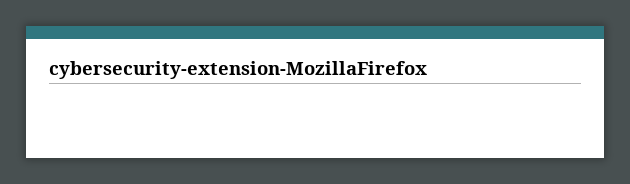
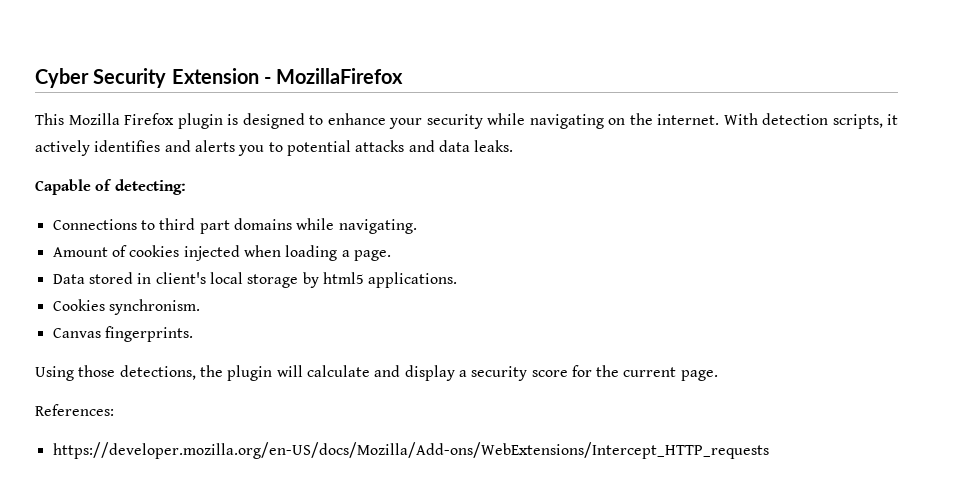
- cybersecurity-extension-MozillaFirefox
+ Cyber Security Extension - MozillaFirefox
+ This Mozilla Firefox plugin is designed to enhance your security while navigating on the internet. With detection scripts, it actively identifies and alerts you to potential attacks and data leaks.
+ Capable of detecting:
+ Connections to third part domains while navigating.
+ Amount of cookies injected when loading a page.
+ Data stored in client's local storage by html5 applications.
+ Cookies synchronism.
+ Canvas fingerprints.
+ Using those detections, the plugin will calculate and display a security score for the current page.
+ References:
+ https://developer.mozilla.org/en-US/docs/Mozilla/Add-ons/WebExtensions/Intercept_HTTP_requests

